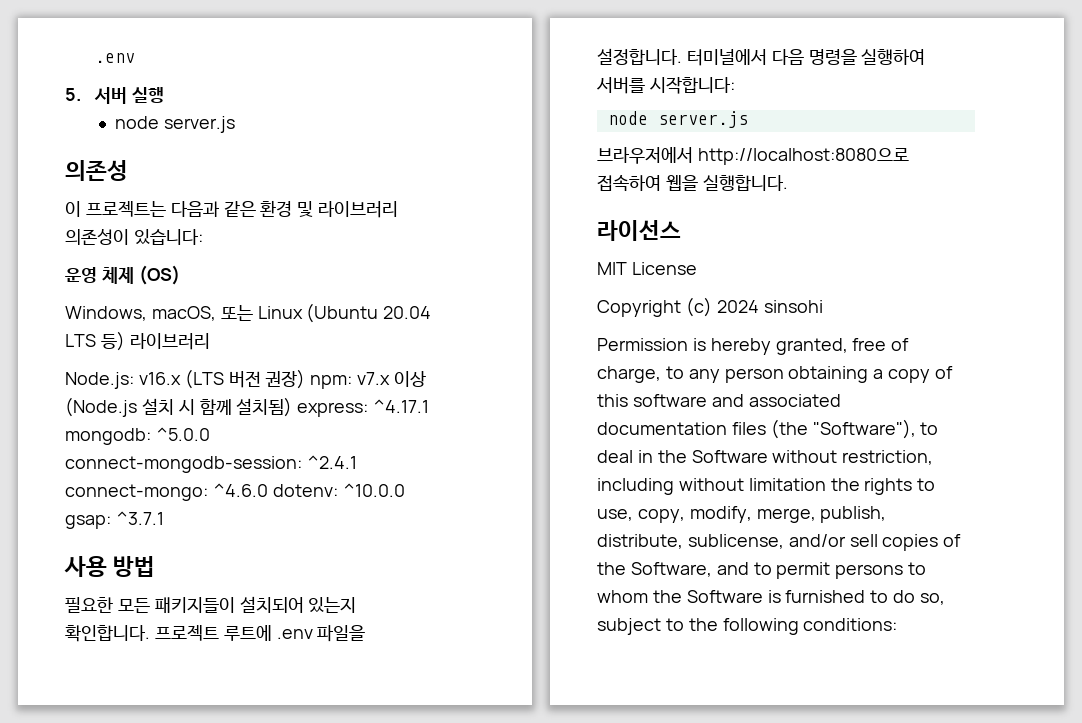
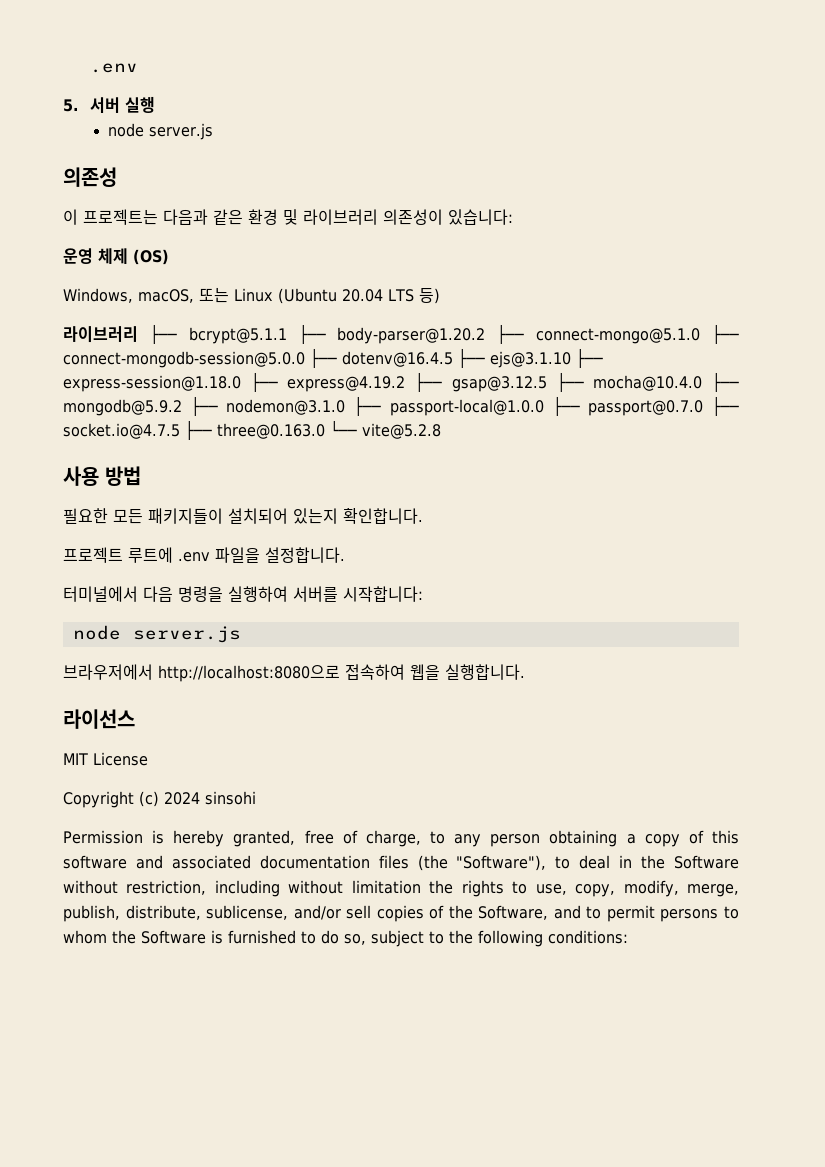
- Windows, macOS, 또는 Linux (Ubuntu 20.04 LTS 등) 라이브러리
- Node.js: v16.x (LTS 버전 권장) npm: v7.x 이상 (Node.js 설치 시 함께 설치됨) express: ^4.17.1 mongodb: ^5.0.0 connect-mongodb-session: ^2.4.1 connect-mongo: ^4.6.0 dotenv: ^10.0.0 gsap: ^3.7.1
+ Windows, macOS, 또는 Linux (Ubuntu 20.04 LTS 등)
+ 라이브러리 ├── bcrypt@5.1.1 ├── body-parser@1.20.2 ├── connect-mongo@5.1.0 ├── connect-mongodb-session@5.0.0 ├── dotenv@16.4.5 ├── ejs@3.1.10 ├── express-session@1.18.0 ├── express@4.19.2 ├── gsap@3.12.5 ├── mocha@10.4.0 ├── mongodb@5.9.2 ├── nodemon@3.1.0 ├── passport-local@1.0.0 ├── passport@0.7.0 ├── socket.io@4.7.5 ├── three@0.163.0 └── vite@5.2.8
- 필요한 모든 패키지들이 설치되어 있는지 확인합니다. 프로젝트 루트에 .env 파일을 설정합니다. 터미널에서 다음 명령을 실행하여 서버를 시작합니다:
+ 필요한 모든 패키지들이 설치되어 있는지 확인합니다.
+ 프로젝트 루트에 .env 파일을 설정합니다.
+ 터미널에서 다음 명령을 실행하여 서버를 시작합니다:

